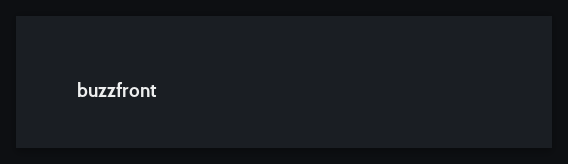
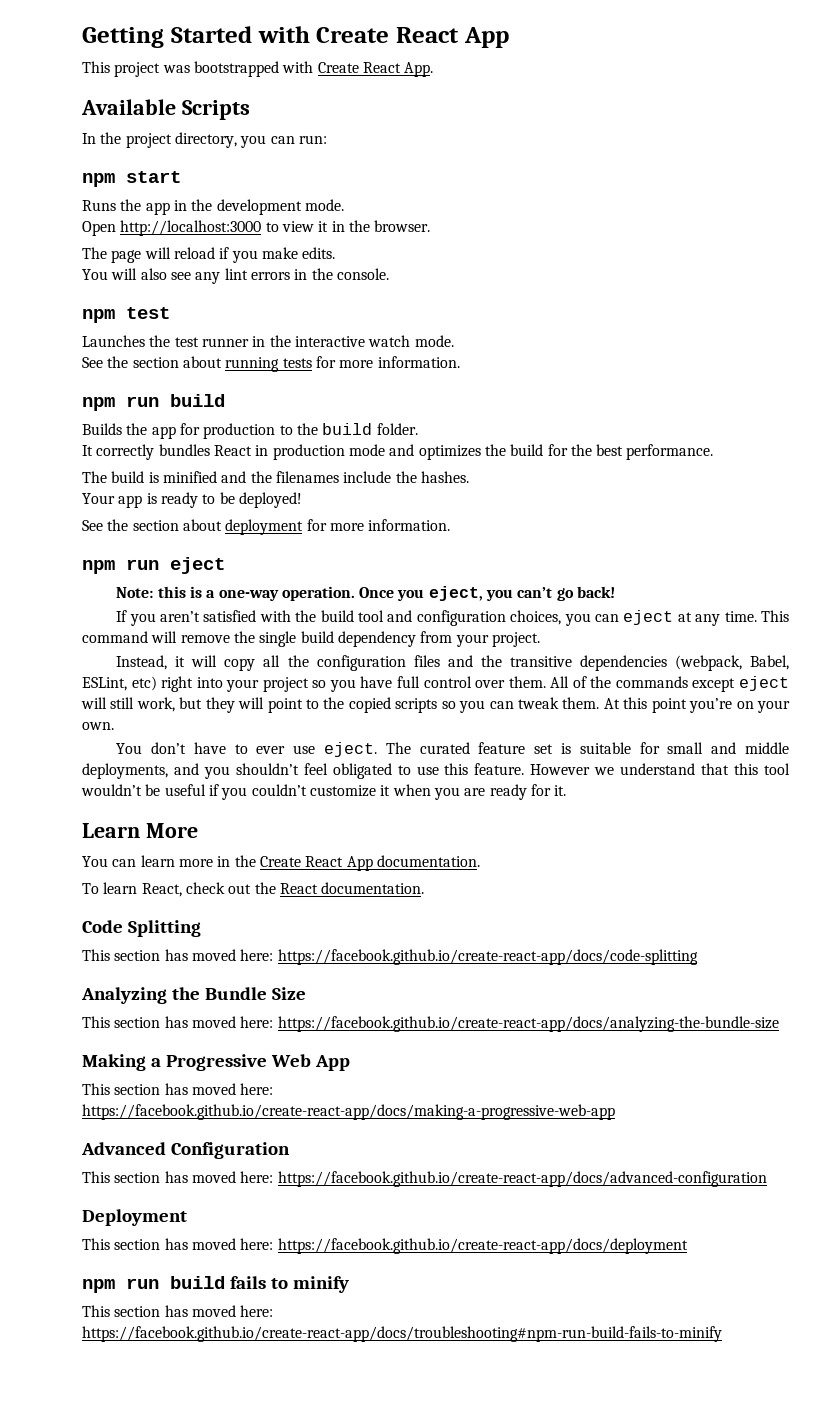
- buzzfront
+ Getting Started with Create React App
+ This project was bootstrapped with Create React App.
+ Available Scripts
+ In the project directory, you can run:
+ npm start
+ Runs the app in the development mode.
+ Open http://localhost:3000 to view it in the browser.
+ The page will reload if you make edits.
+ You will also see any lint errors in the console.
+ npm test
+ Launches the test runner in the interactive watch mode.
+ See the section about running tests for more information.
+ npm run build
+ Builds the app for production to the build folder.
+ It correctly bundles React in production mode and optimizes the build for the best performance.
+ The build is minified and the filenames include the hashes.
+ Your app is ready to be deployed!
+ See the section about deployment for more information.
+ npm run eject
+ Note: this is a one-way operation. Once you eject, you can’t go back!
+ If you aren’t satisfied with the build tool and configuration choices, you can eject at any time. This command will remove the single build dependency from your project.
+ Instead, it will copy all the configuration files and the transitive dependencies (webpack, Babel, ESLint, etc) right into your project so you have full control over them. All of the commands except eject will still work, but they will point to the copied scripts so you can tweak them. At this point you’re on your own.
+ You don’t have to ever use eject. The curated feature set is suitable for small and middle deployments, and you shouldn’t feel obligated to use this feature. However we understand that this tool wouldn’t be useful if you couldn’t customize it when you are ready for it.
+ Learn More
+ You can learn more in the Create React App documentation.
+ To learn React, check out the React documentation.
+ Code Splitting
+ This section has moved here: https://facebook.github.io/create-react-app/docs/code-splitting
+ Analyzing the Bundle Size
+ This section has moved here: https://facebook.github.io/create-react-app/docs/analyzing-the-bundle-size
+ Making a Progressive Web App
+ This section has moved here: https://facebook.github.io/create-react-app/docs/making-a-progressive-web-app
+ Advanced Configuration
+ This section has moved here: https://facebook.github.io/create-react-app/docs/advanced-configuration
+ Deployment
+ This section has moved here: https://facebook.github.io/create-react-app/docs/deployment
+ npm run build fails to minify
+ This section has moved here: https://facebook.github.io/create-react-app/docs/troubleshooting#npm-run-build-fails-to-minify

